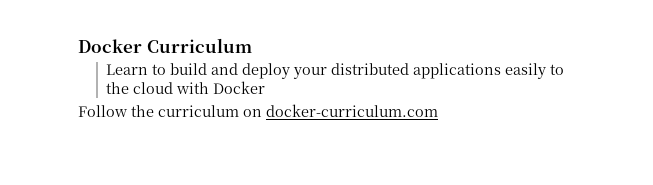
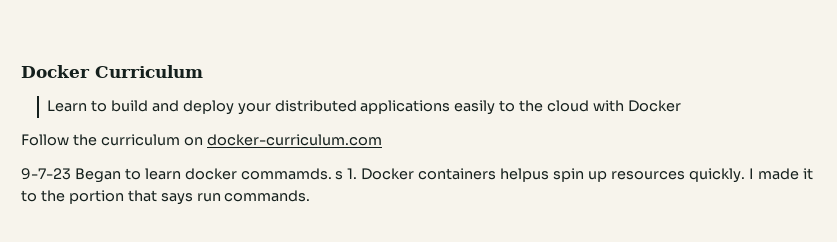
+ 9-7-23 Began to learn docker commamds. s 1. Docker containers helpus spin up resources quickly. I made it to the portion that says run commands.

